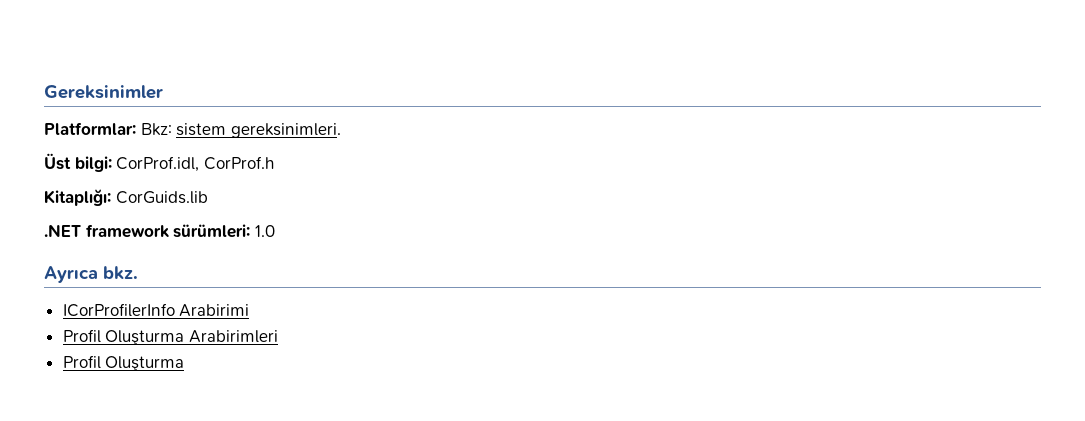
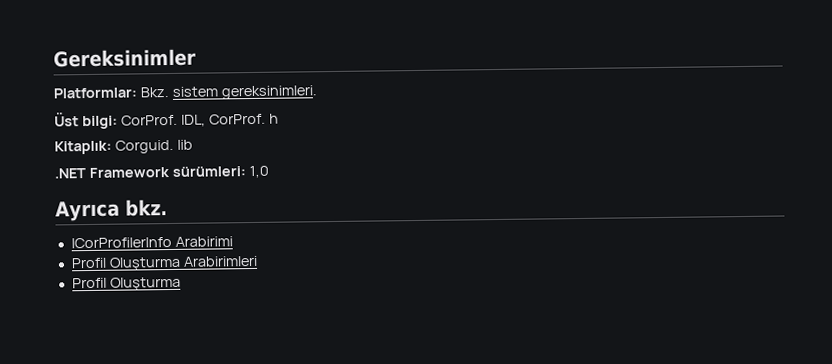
- Platformlar: Bkz: sistem gereksinimleri.
+ Platformlar: Bkz. sistem gereksinimleri.
- Üst bilgi: CorProf.idl, CorProf.h
- Kitaplığı: CorGuids.lib
- .NET framework sürümleri: 1.0
+ Üst bilgi: CorProf. IDL, CorProf. h
+ Kitaplık: Corguid. lib
+ .NET Framework sürümleri: 1,0

